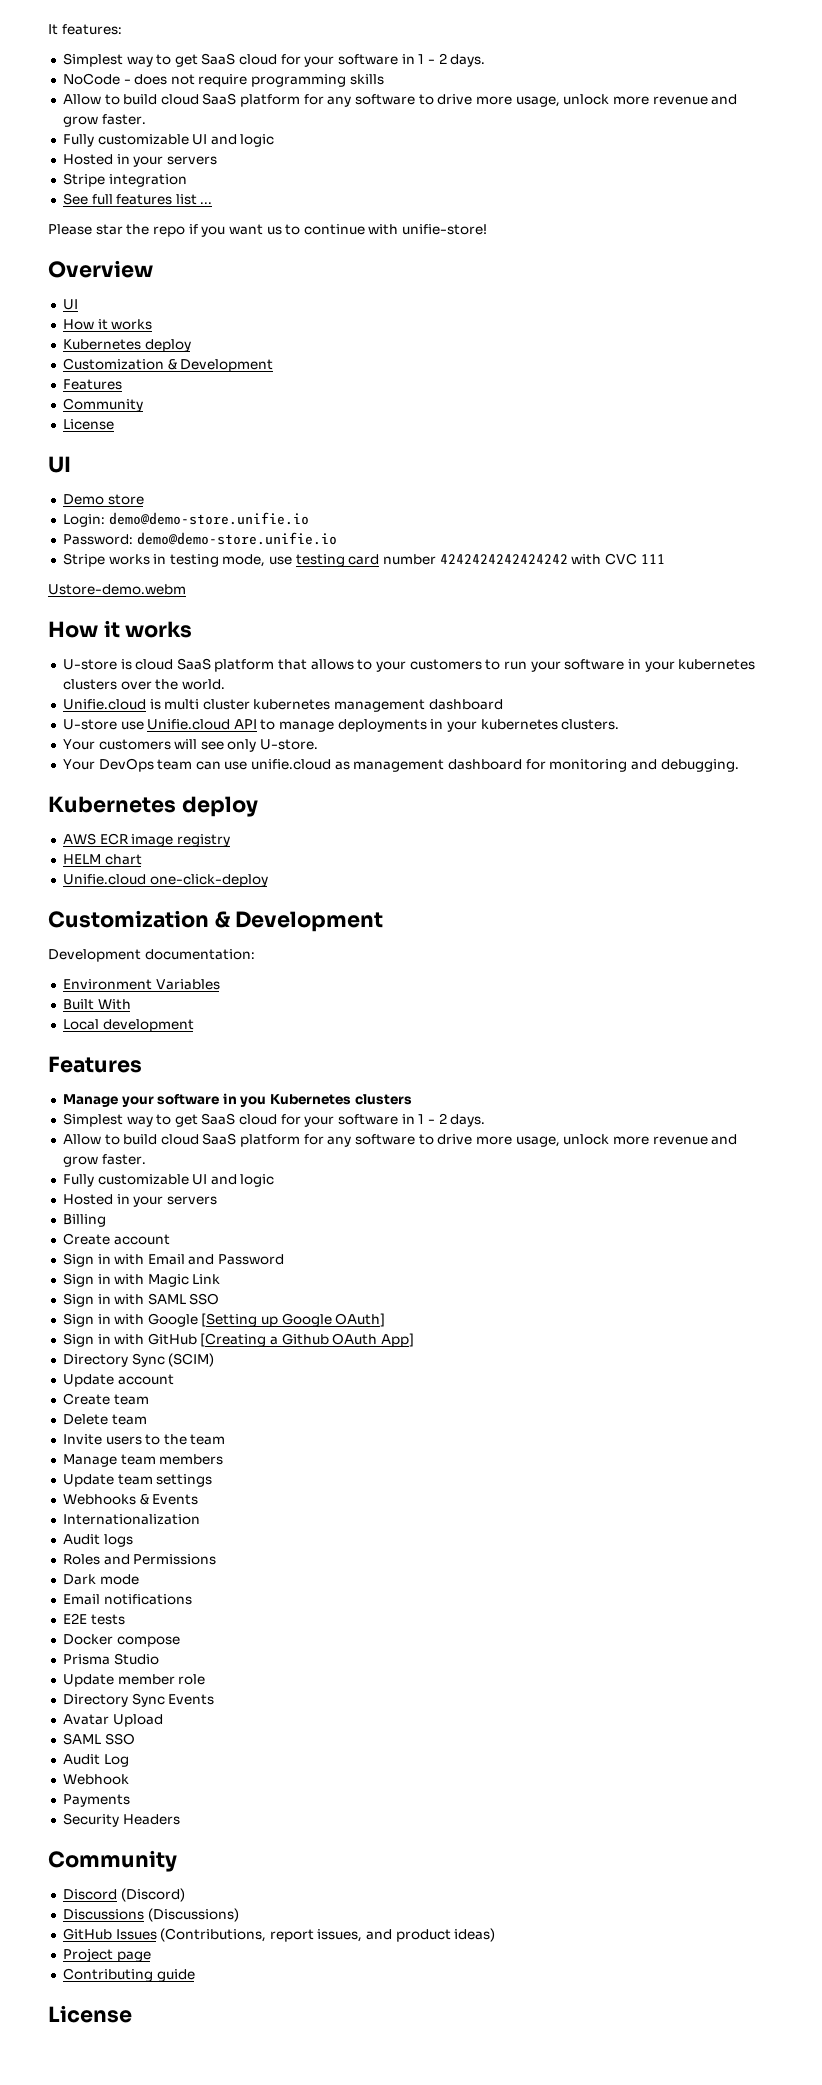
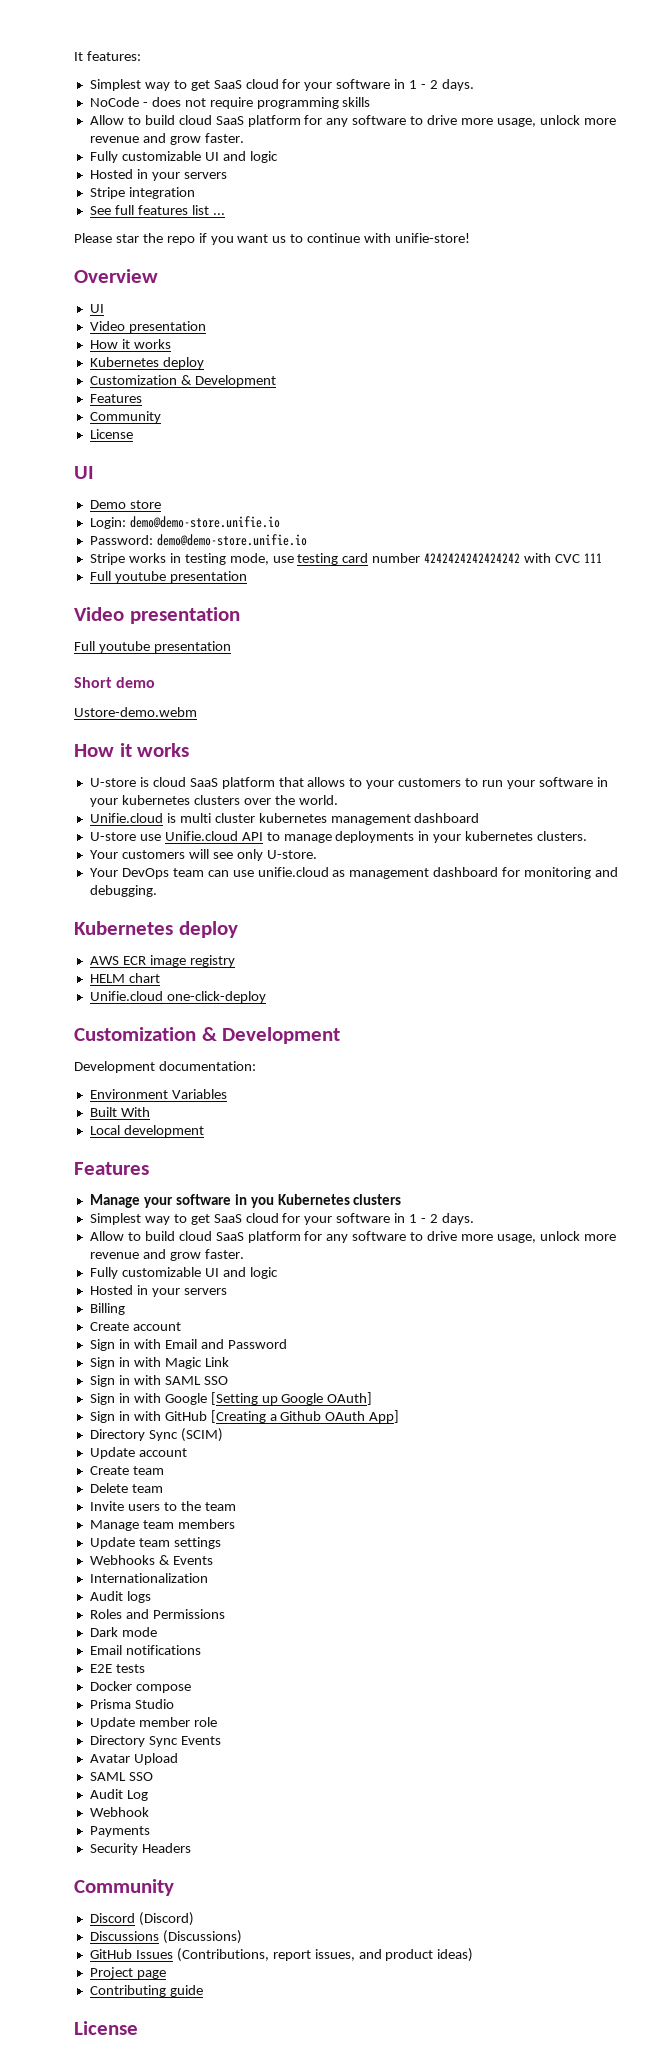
  Overview
  UI
+ Video presentation
  Stripe works in testing mode, use testing card number 4242424242424242 with CVC 111
+ Full youtube presentation
+ Video presentation
+ Full youtube presentation
+ Short demo

